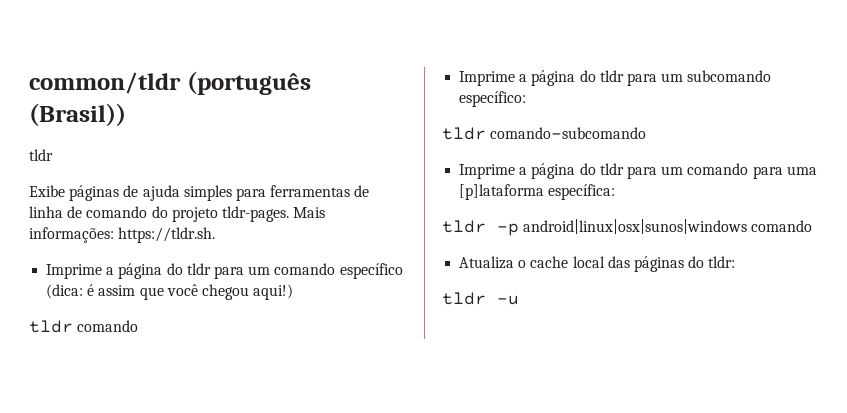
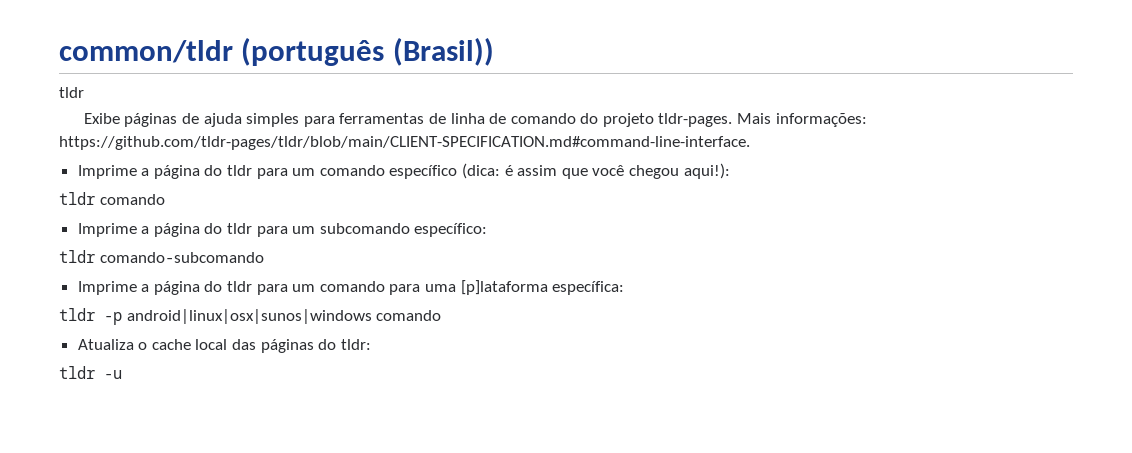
- Mais informações: https://tldr.sh.
+ Mais informações: https://github.com/tldr-pages/tldr/blob/main/CLIENT-SPECIFICATION.md#command-line-interface.
- Imprime a página do tldr para um comando específico (dica: é assim que você chegou aqui!)
+ Imprime a página do tldr para um comando específico (dica: é assim que você chegou aqui!):

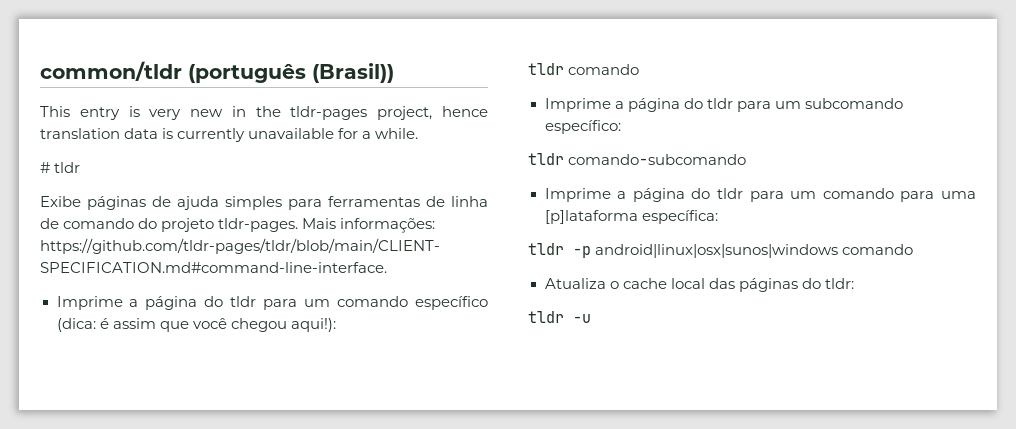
  common/tldr (português (Brasil))
- tldr
+ This entry is very new in the tldr-pages project, hence translation data is currently unavailable for a while.
+ # tldr

